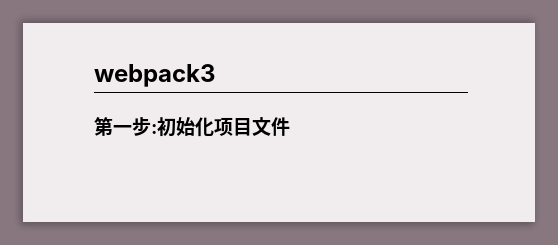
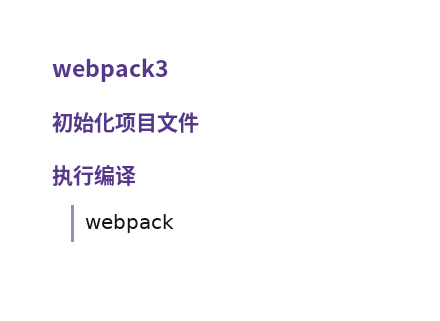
- 第一步:初始化项目文件
+ 初始化项目文件
+ 执行编译
+ webpack

